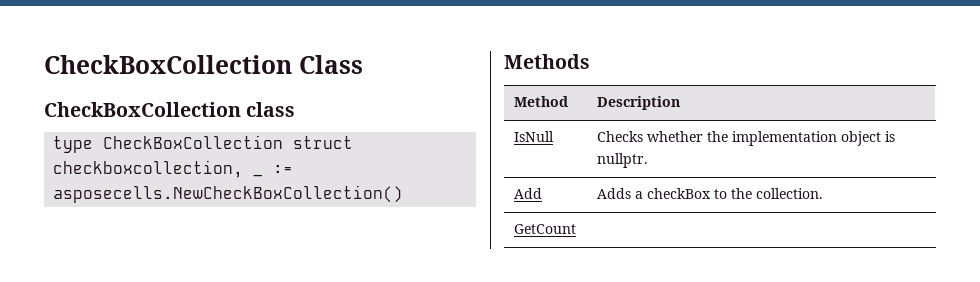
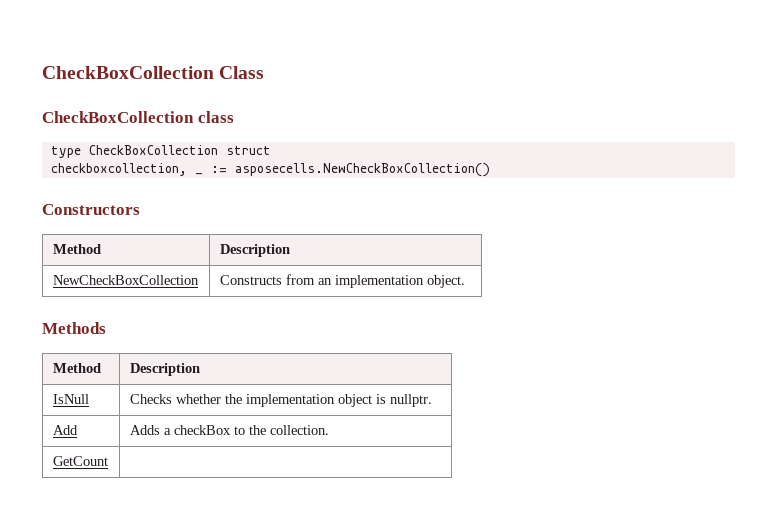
+ Constructors
+ Method | Description
+ NewCheckBoxCollection | Constructs from an implementation object.

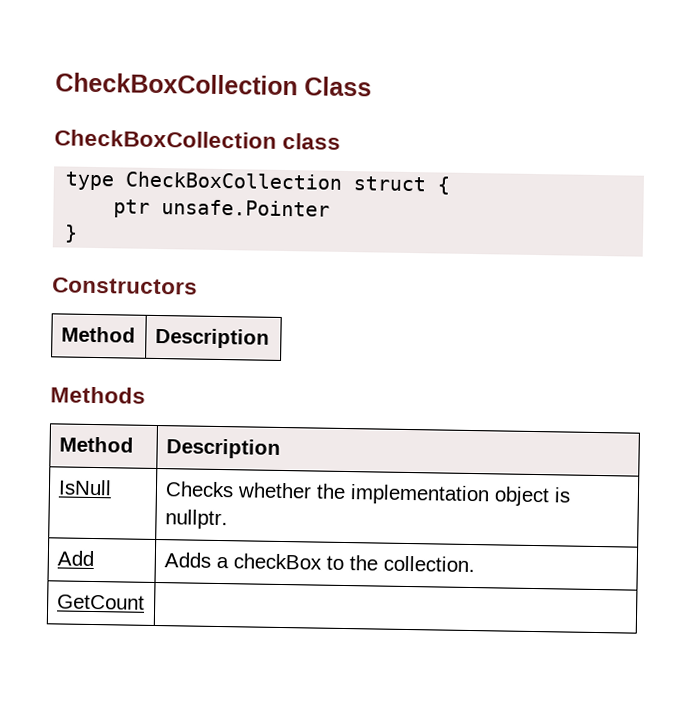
- type CheckBoxCollection struct
- checkboxcollection, _ := asposecells.NewCheckBoxCollection()
+ type CheckBoxCollection struct {
+ ptr unsafe.Pointer
+ }
- NewCheckBoxCollection | Constructs from an implementation object.

